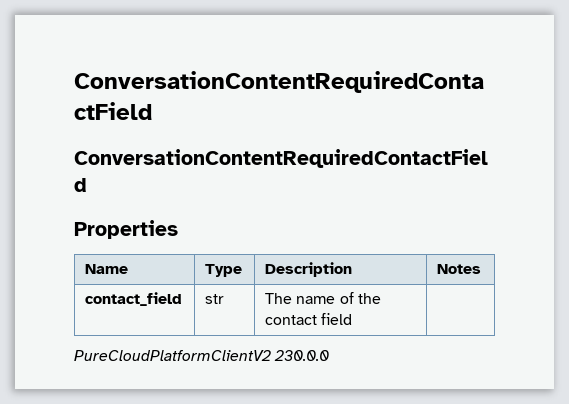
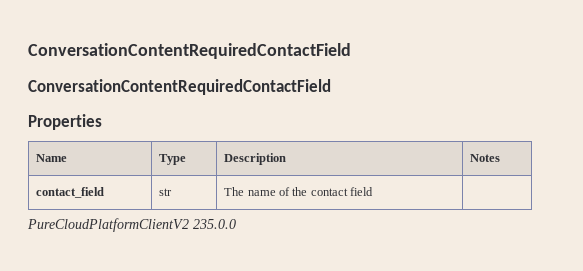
- PureCloudPlatformClientV2 230.0.0
+ PureCloudPlatformClientV2 235.0.0

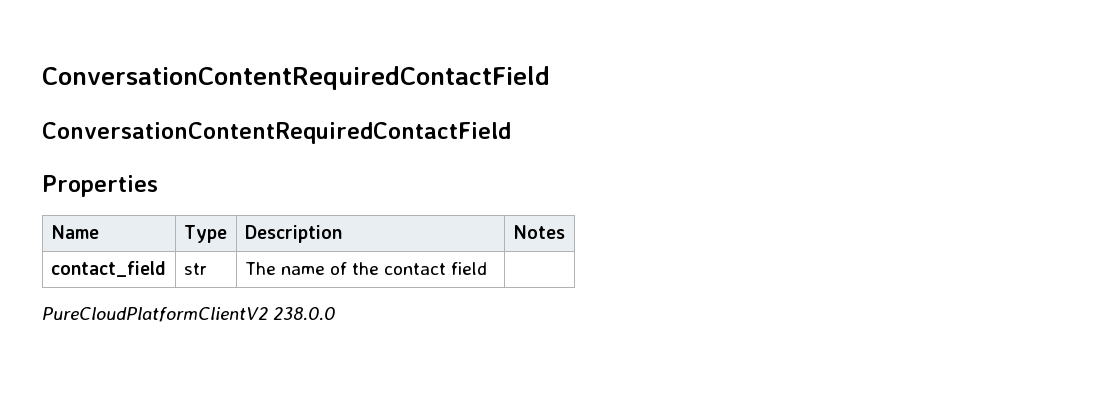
- PureCloudPlatformClientV2 235.0.0
+ PureCloudPlatformClientV2 238.0.0

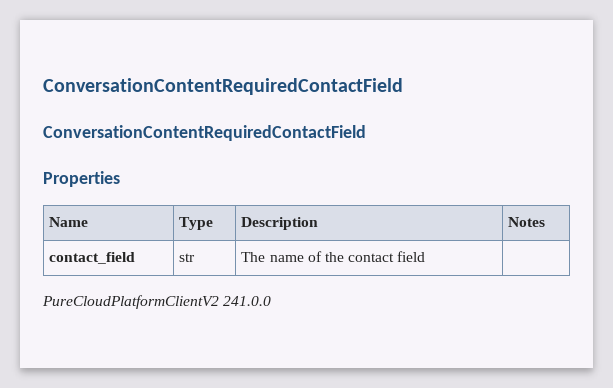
- PureCloudPlatformClientV2 238.0.0
+ PureCloudPlatformClientV2 241.0.0

